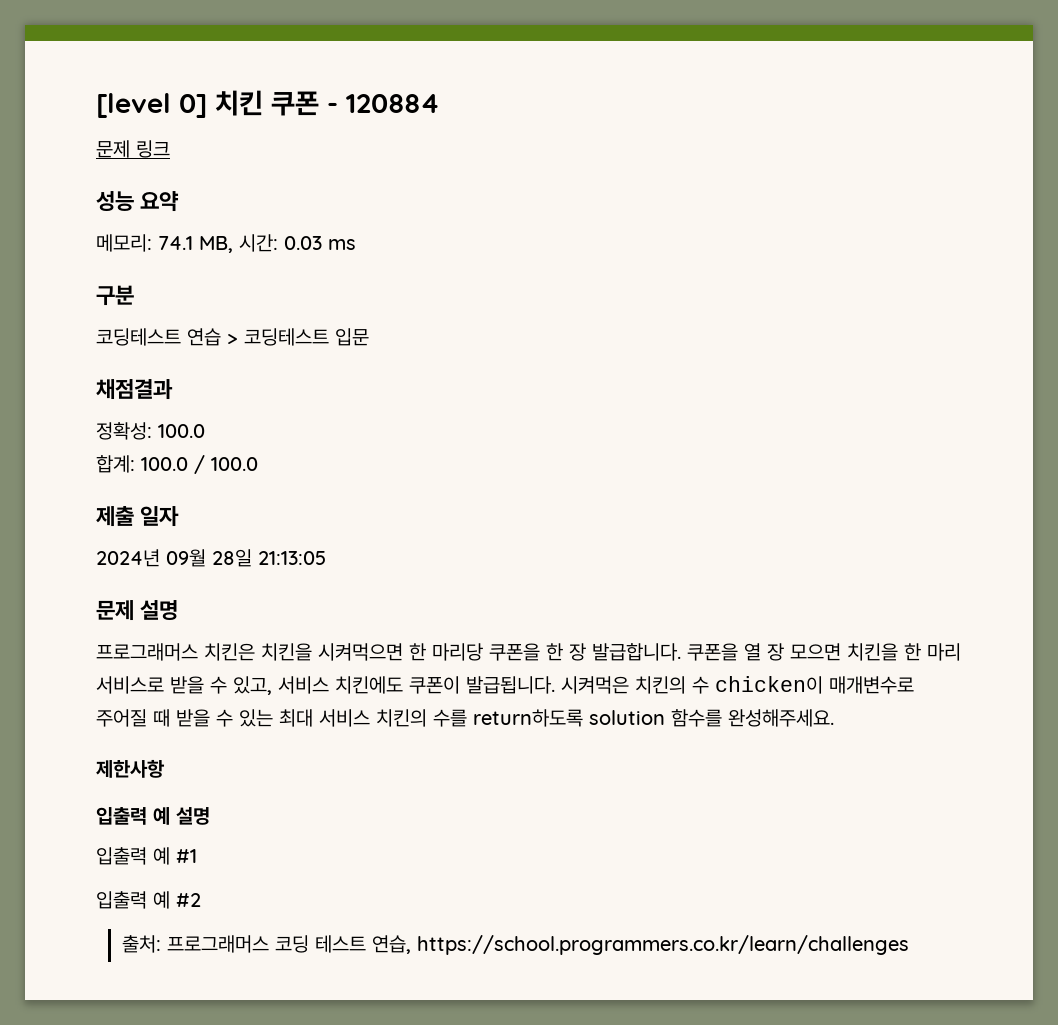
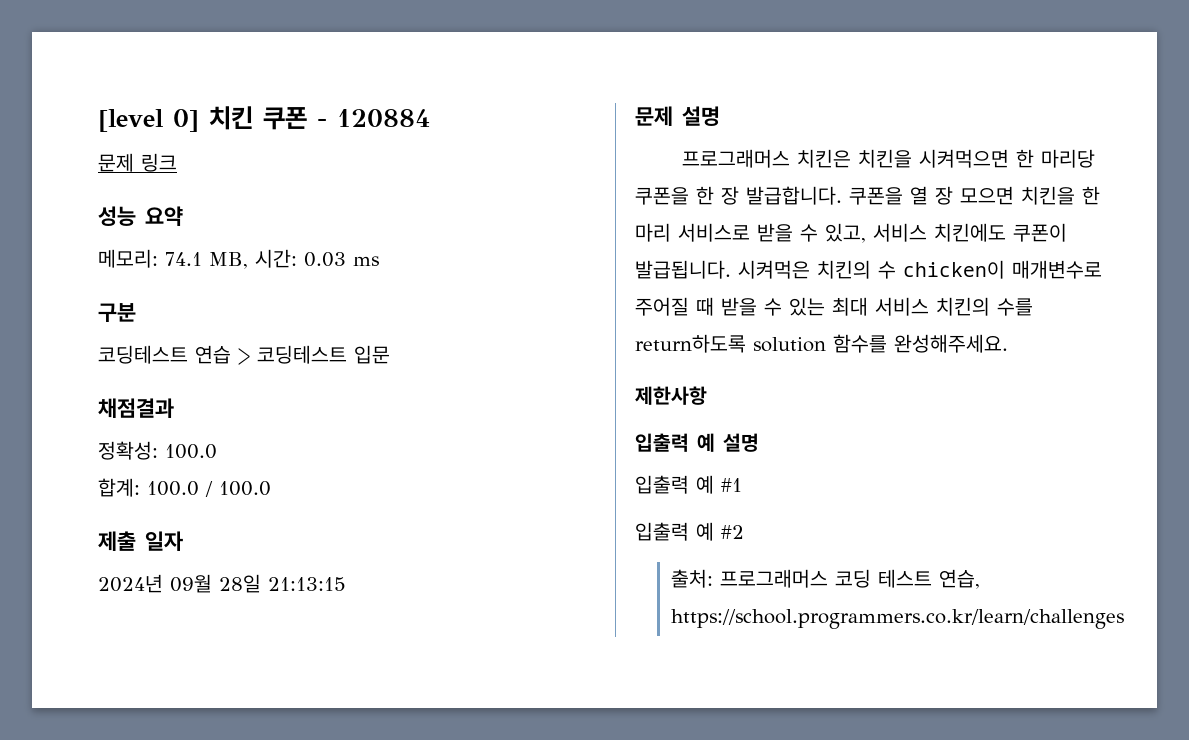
- 2024년 09월 28일 21:13:05
+ 2024년 09월 28일 21:13:15

